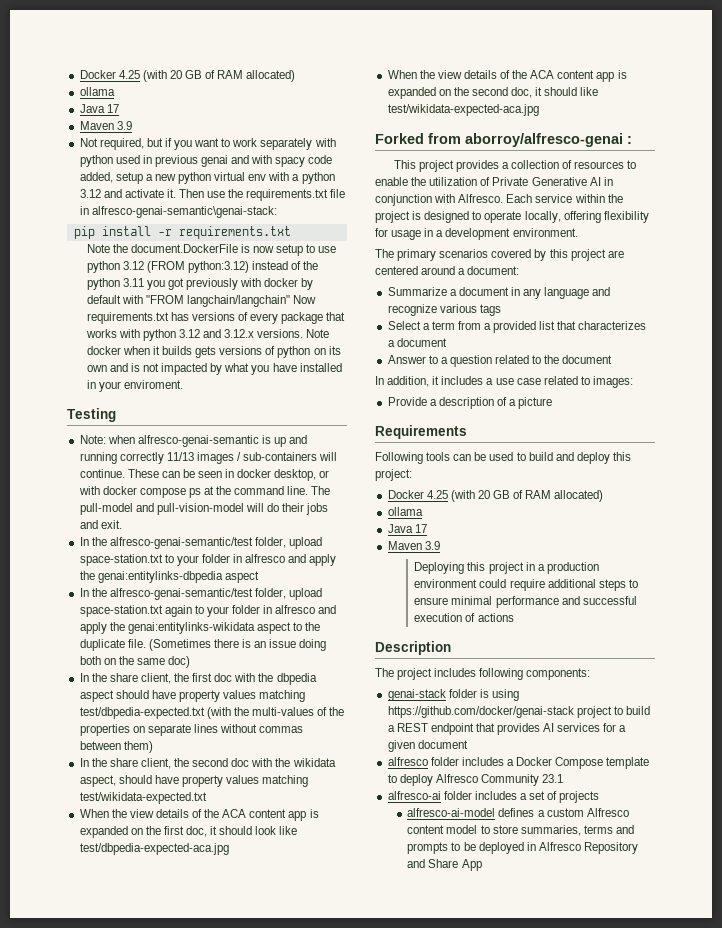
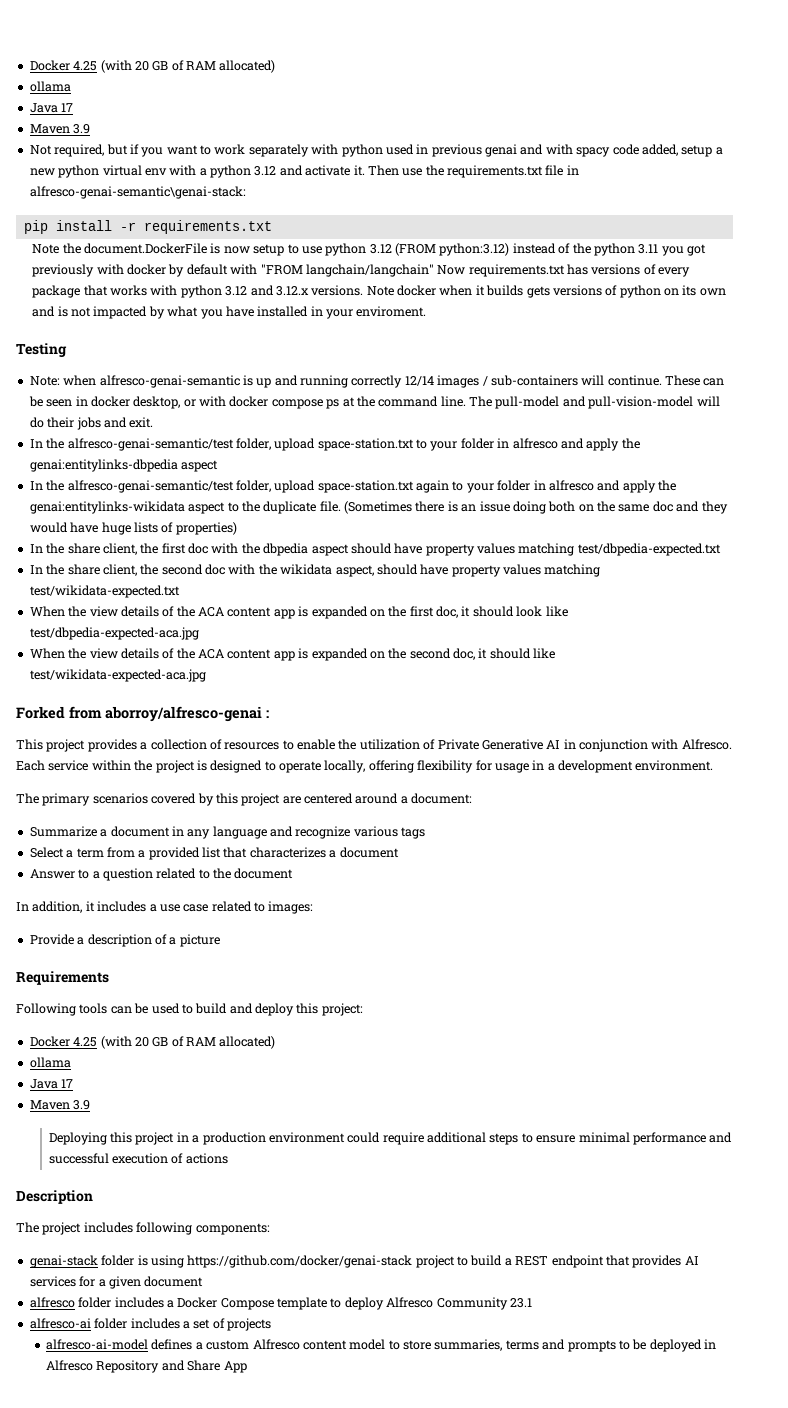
- Note: when alfresco-genai-semantic is up and running correctly 11/13 images / sub-containers will continue.
+ Note: when alfresco-genai-semantic is up and running correctly 12/14 images / sub-containers will continue.
- (Sometimes there is an issue doing both on the same doc)
+ (Sometimes there is an issue doing both on the same doc and they would have huge lists of properties)
- In the share client, the first doc with the dbpedia aspect should have property values matching test/dbpedia-expected.txt (with the multi-values of the properties on separate lines without commas between them)
+ In the share client, the first doc with the dbpedia aspect should have property values matching test/dbpedia-expected.txt

